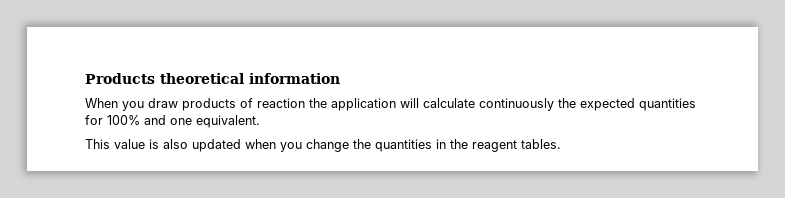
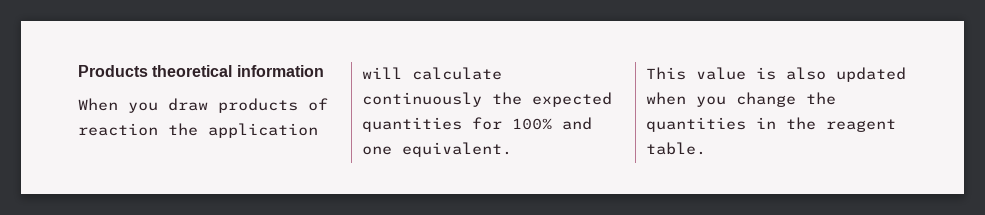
- This value is also updated when you change the quantities in the reagent tables.
+ This value is also updated when you change the quantities in the reagent table.

